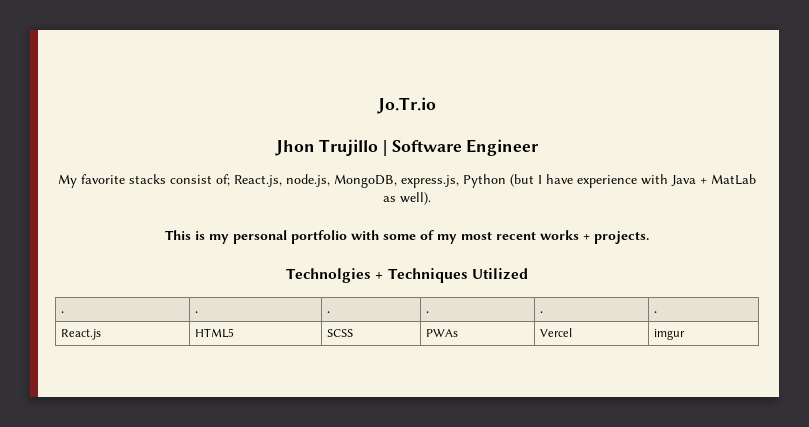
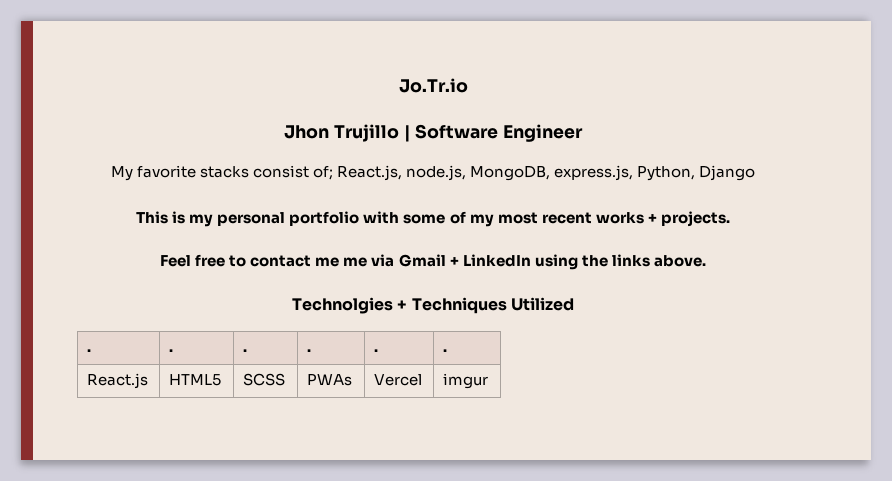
- My favorite stacks consist of; React.js, node.js, MongoDB, express.js, Python (but I have experience with Java + MatLab as well).
+ My favorite stacks consist of; React.js, node.js, MongoDB, express.js, Python, Django
+ Feel free to contact me me via Gmail + LinkedIn using the links above.

